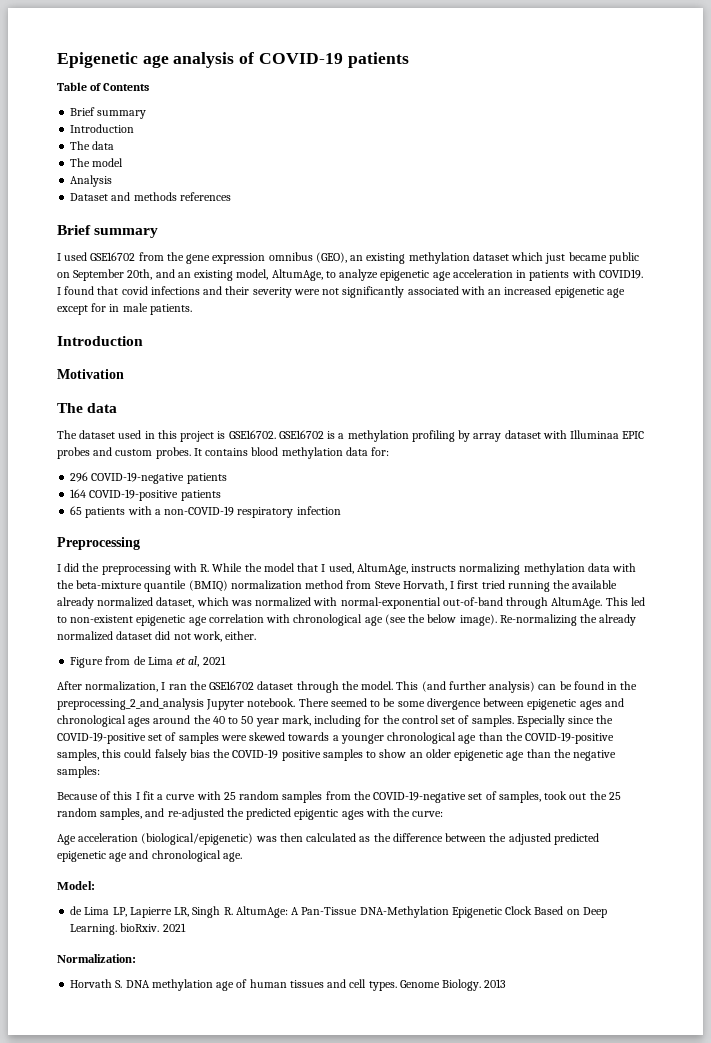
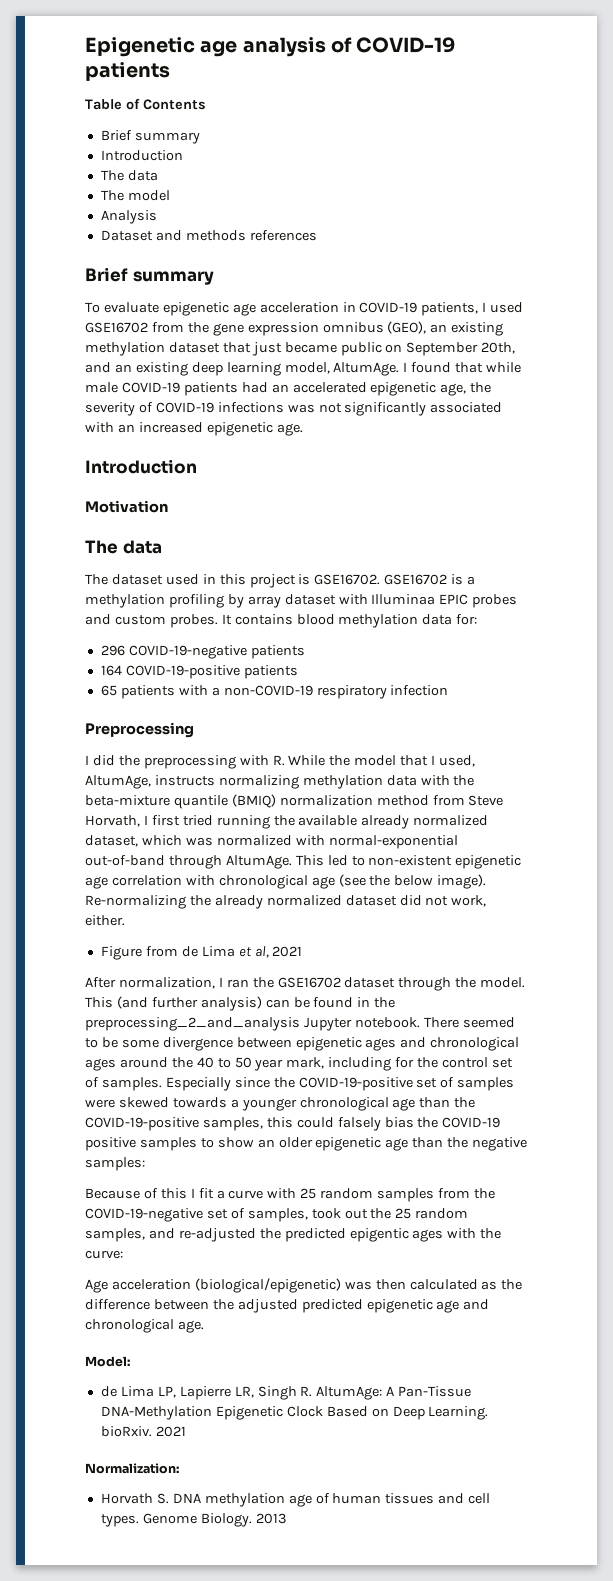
- I used GSE16702 from the gene expression omnibus (GEO), an existing methylation dataset which just became public on September 20th, and an existing model, AltumAge, to analyze epigenetic age acceleration in patients with COVID19. I found that covid infections and their severity were not significantly associated with an increased epigenetic age except for in male patients.
+ To evaluate epigenetic age acceleration in COVID-19 patients, I used GSE16702 from the gene expression omnibus (GEO), an existing methylation dataset that just became public on September 20th, and an existing deep learning model, AltumAge. I found that while male COVID-19 patients had an accelerated epigenetic age, the severity of COVID-19 infections was not significantly associated with an increased epigenetic age.

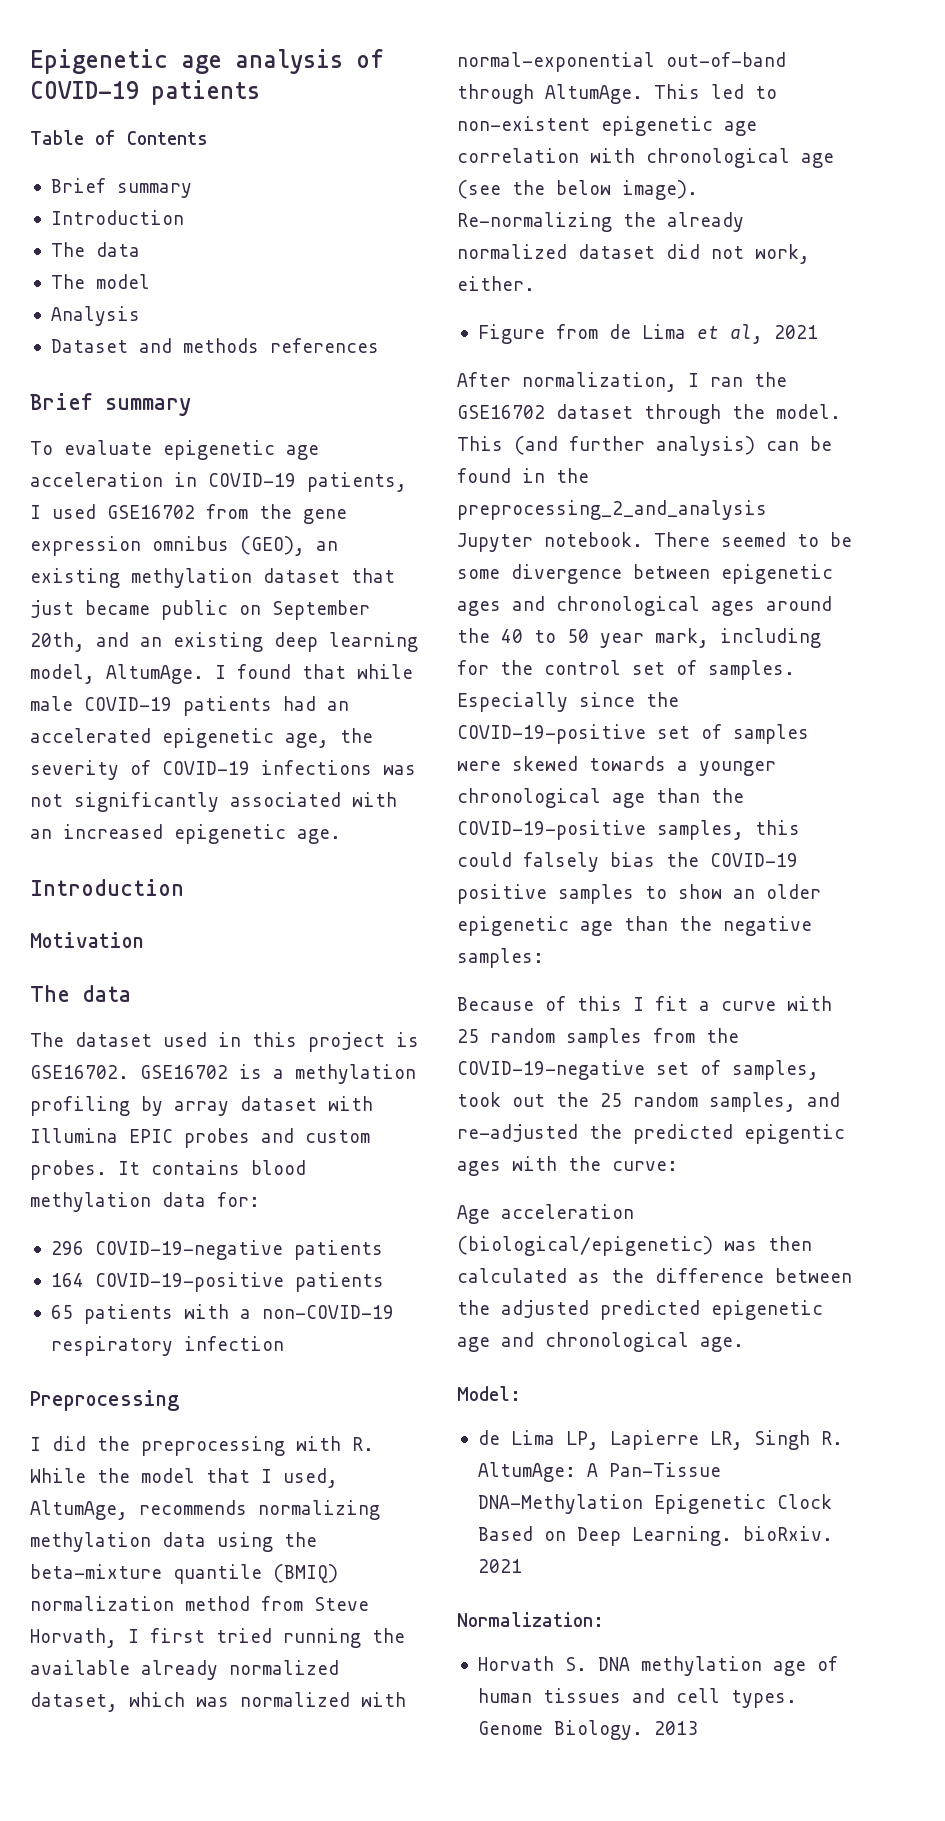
- GSE16702 is a methylation profiling by array dataset with Illuminaa EPIC probes and custom probes.
+ GSE16702 is a methylation profiling by array dataset with Illumina EPIC probes and custom probes.
- I did the preprocessing with R. While the model that I used, AltumAge, instructs normalizing methylation data with the beta-mixture quantile (BMIQ) normalization method from Steve Horvath, I first tried running the available already normalized dataset, which was normalized with normal-exponential out-of-band through AltumAge.
+ I did the preprocessing with R. While the model that I used, AltumAge, recommends normalizing methylation data using the beta-mixture quantile (BMIQ) normalization method from Steve Horvath, I first tried running the available already normalized dataset, which was normalized with normal-exponential out-of-band through AltumAge.

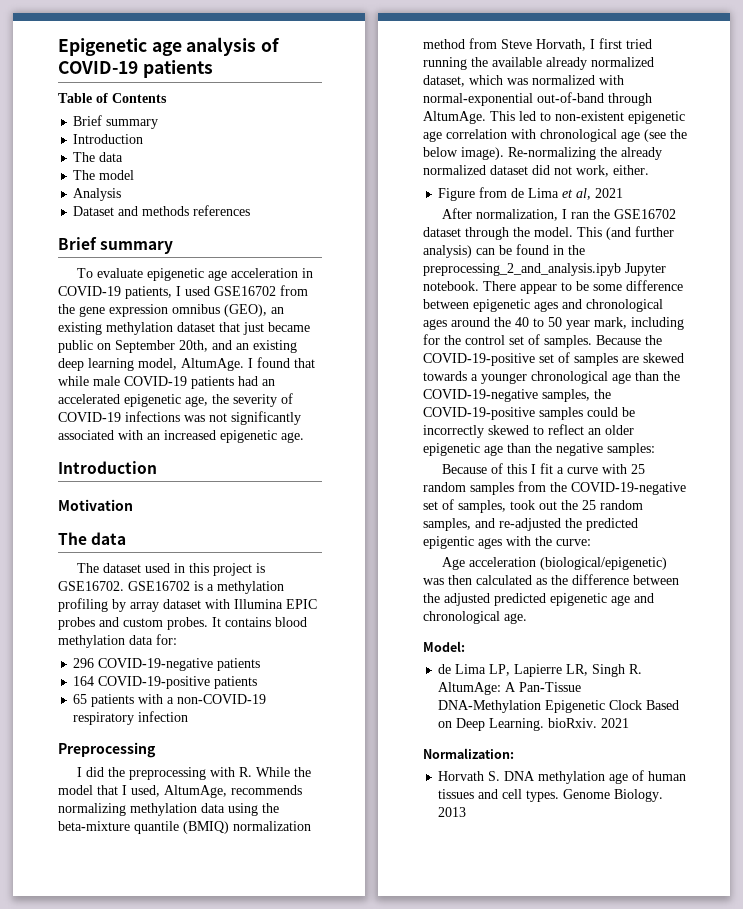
- This (and further analysis) can be found in the preprocessing_2_and_analysis Jupyter notebook.
+ This (and further analysis) can be found in the preprocessing_2_and_analysis.ipyb Jupyter notebook.
- There seemed to be some divergence between epigenetic ages and chronological ages around the 40 to 50 year mark, including for the control set of samples.
+ There appear to be some difference between epigenetic ages and chronological ages around the 40 to 50 year mark, including for the control set of samples.
- Especially since the COVID-19-positive set of samples were skewed towards a younger chronological age than the COVID-19-positive samples, this could falsely bias the COVID-19 positive samples to show an older epigenetic age than the negative samples:
+ Because the COVID-19-positive set of samples are skewed towards a younger chronological age than the COVID-19-negative samples, the COVID-19-positive samples could be incorrectly skewed to reflect an older epigenetic age than the negative samples:

